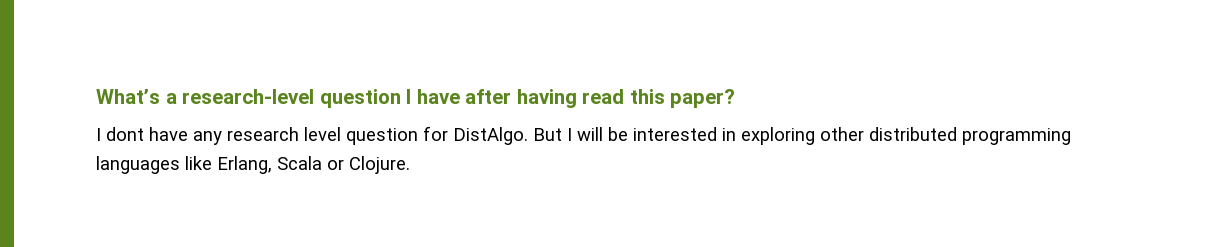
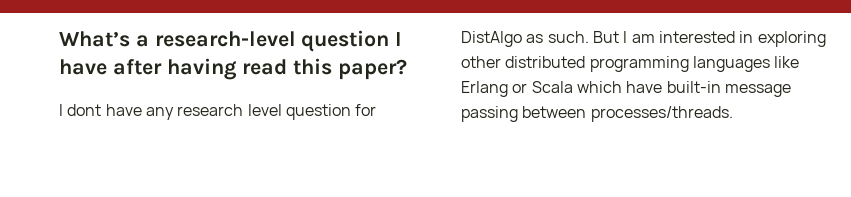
- I dont have any research level question for DistAlgo. But I will be interested in exploring other distributed programming languages like Erlang, Scala or Clojure.
+ I dont have any research level question for DistAlgo as such. But I am interested in exploring other distributed programming languages like Erlang or Scala which have built-in message passing between processes/threads.

